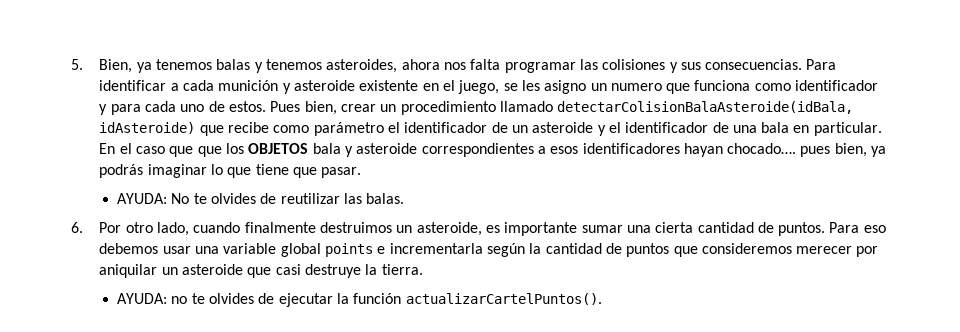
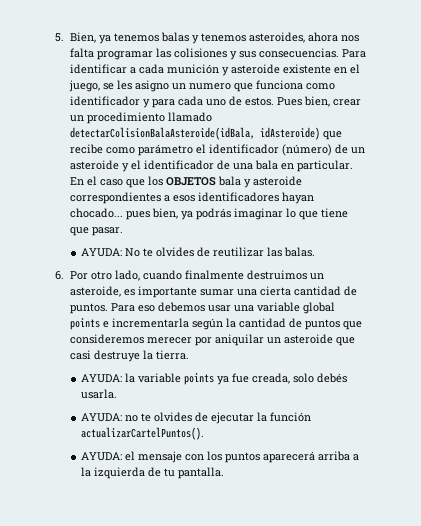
- Pues bien, crear un procedimiento llamado detectarColisionBalaAsteroide(idBala, idAsteroide) que recibe como parámetro el identificador de un asteroide y el identificador de una bala en particular.
+ Pues bien, crear un procedimiento llamado detectarColisionBalaAsteroide(idBala, idAsteroide) que recibe como parámetro el identificador (número) de un asteroide y el identificador de una bala en particular.
- En el caso que que los OBJETOS bala y asteroide correspondientes a esos identificadores hayan chocado…. pues bien, ya podrás imaginar lo que tiene que pasar.
+ En el caso que los OBJETOS bala y asteroide correspondientes a esos identificadores hayan chocado... pues bien, ya podrás imaginar lo que tiene que pasar.
+ AYUDA: la variable points ya fue creada, solo debés usarla.
+ AYUDA: el mensaje con los puntos aparecerá arriba a la izquierda de tu pantalla.

